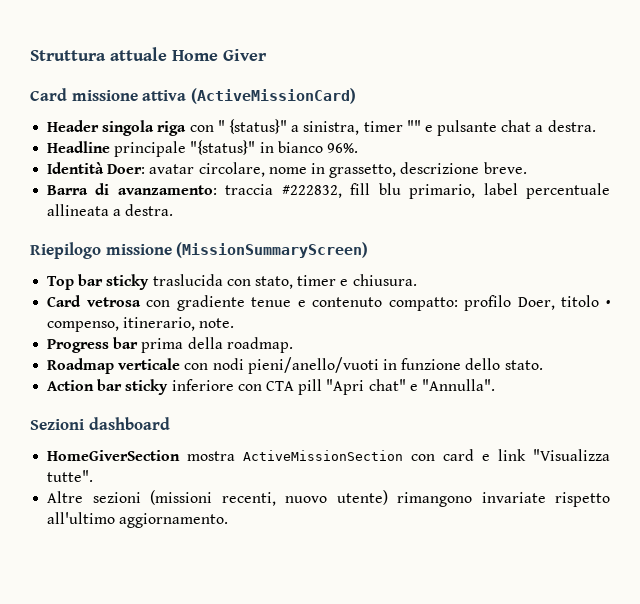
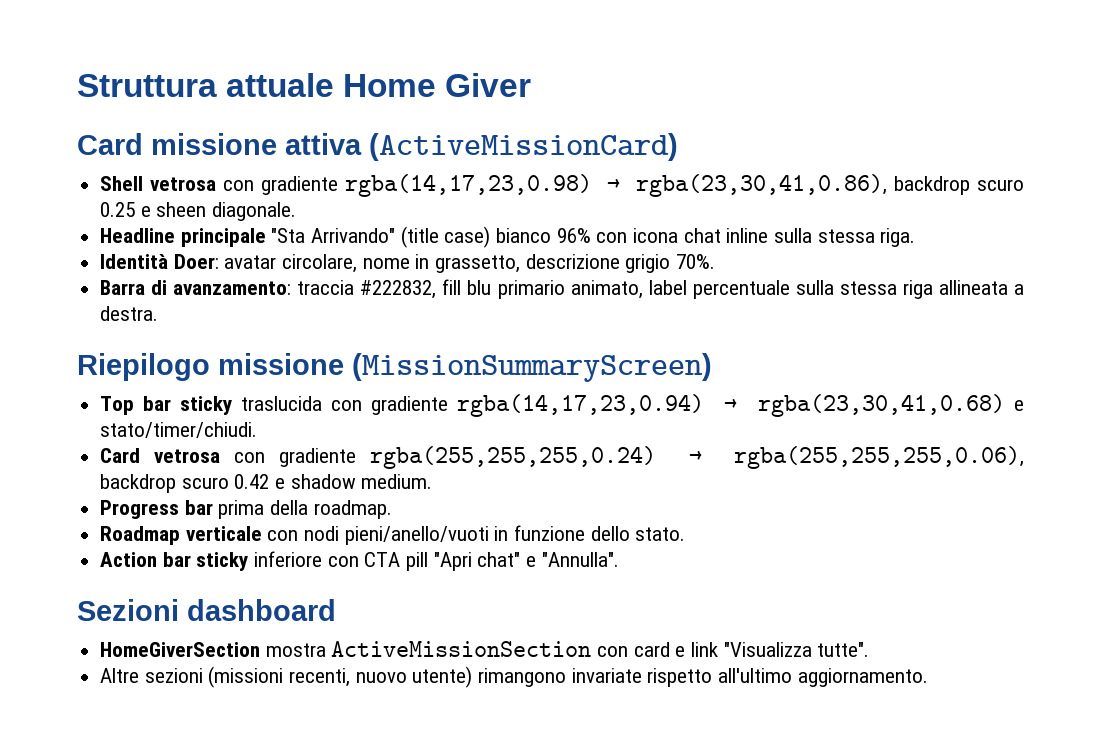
- Header singola riga con " {status}" a sinistra, timer "" e pulsante chat a destra.
- Headline principale "{status}" in bianco 96%.
+ Shell vetrosa con gradiente rgba(14,17,23,0.98) → rgba(23,30,41,0.86), backdrop scuro 0.25 e sheen diagonale.
+ Headline principale "Sta Arrivando" (title case) bianco 96% con icona chat inline sulla stessa riga.
- Identità Doer: avatar circolare, nome in grassetto, descrizione breve.
+ Identità Doer: avatar circolare, nome in grassetto, descrizione grigio 70%.
- Barra di avanzamento: traccia #222832, fill blu primario, label percentuale allineata a destra.
+ Barra di avanzamento: traccia #222832, fill blu primario animato, label percentuale sulla stessa riga allineata a destra.
- Top bar sticky traslucida con stato, timer e chiusura.
- Card vetrosa con gradiente tenue e contenuto compatto: profilo Doer, titolo • compenso, itinerario, note.
+ Top bar sticky traslucida con gradiente rgba(14,17,23,0.94) → rgba(23,30,41,0.68) e stato/timer/chiudi.
+ Card vetrosa con gradiente rgba(255,255,255,0.24) → rgba(255,255,255,0.06), backdrop scuro 0.42 e shadow medium.

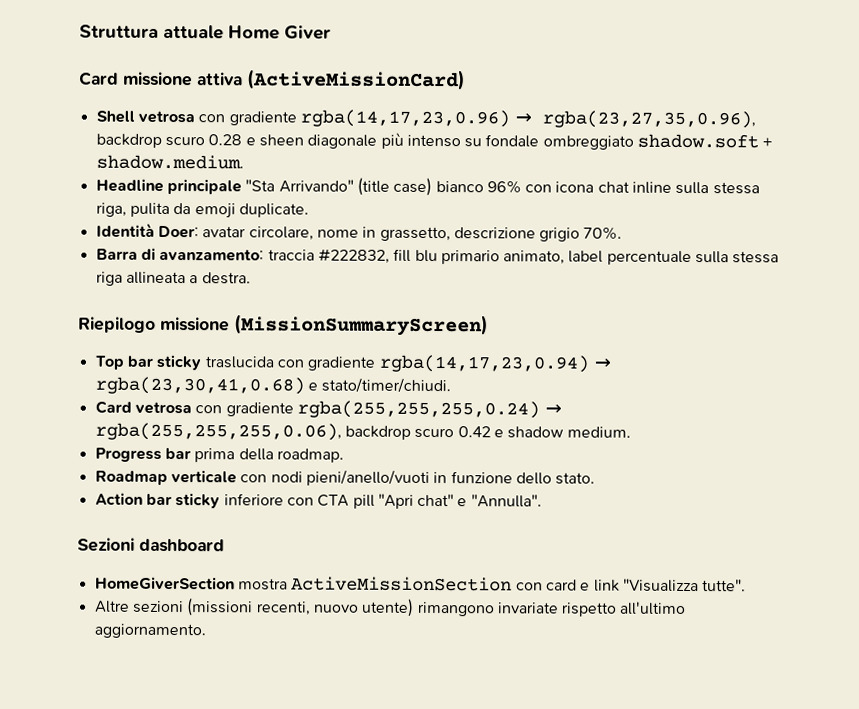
- Shell vetrosa con gradiente rgba(14,17,23,0.98) → rgba(23,30,41,0.86), backdrop scuro 0.25 e sheen diagonale.
+ Shell vetrosa con gradiente rgba(14,17,23,0.96) → rgba(23,27,35,0.96), backdrop scuro 0.28 e sheen diagonale più intenso su fondale ombreggiato shadow.soft + shadow.medium.
- Headline principale "Sta Arrivando" (title case) bianco 96% con icona chat inline sulla stessa riga.
+ Headline principale "Sta Arrivando" (title case) bianco 96% con icona chat inline sulla stessa riga, pulita da emoji duplicate.

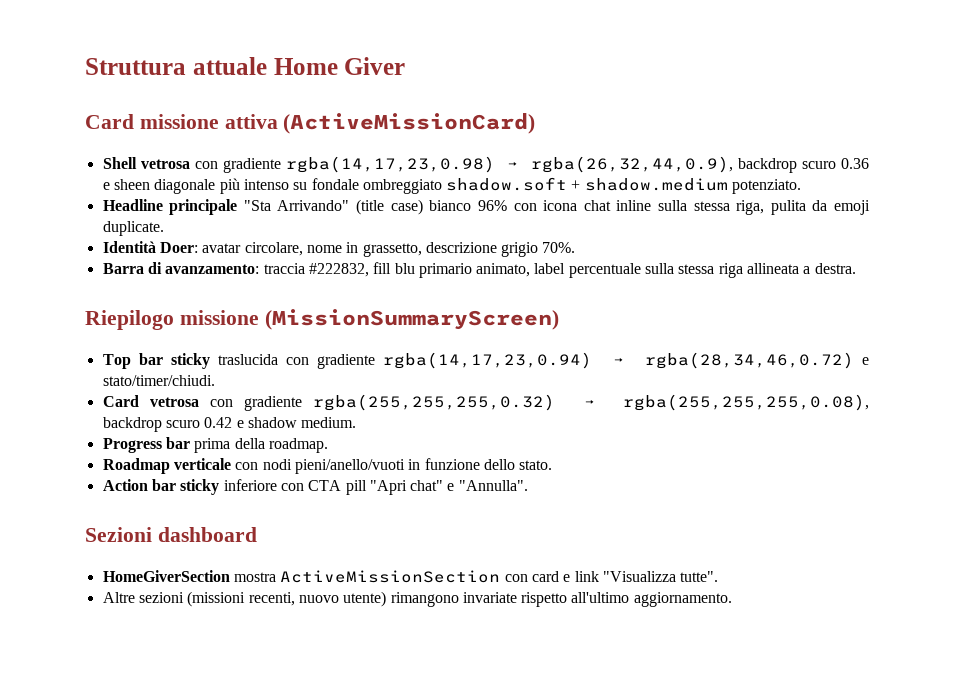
- Shell vetrosa con gradiente rgba(14,17,23,0.96) → rgba(23,27,35,0.96), backdrop scuro 0.28 e sheen diagonale più intenso su fondale ombreggiato shadow.soft + shadow.medium.
+ Shell vetrosa con gradiente rgba(14,17,23,0.98) → rgba(26,32,44,0.9), backdrop scuro 0.36 e sheen diagonale più intenso su fondale ombreggiato shadow.soft + shadow.medium potenziato.
- Top bar sticky traslucida con gradiente rgba(14,17,23,0.94) → rgba(23,30,41,0.68) e stato/timer/chiudi.
+ Top bar sticky traslucida con gradiente rgba(14,17,23,0.94) → rgba(28,34,46,0.72) e stato/timer/chiudi.
- Card vetrosa con gradiente rgba(255,255,255,0.24) → rgba(255,255,255,0.06), backdrop scuro 0.42 e shadow medium.
+ Card vetrosa con gradiente rgba(255,255,255,0.32) → rgba(255,255,255,0.08), backdrop scuro 0.42 e shadow medium.

